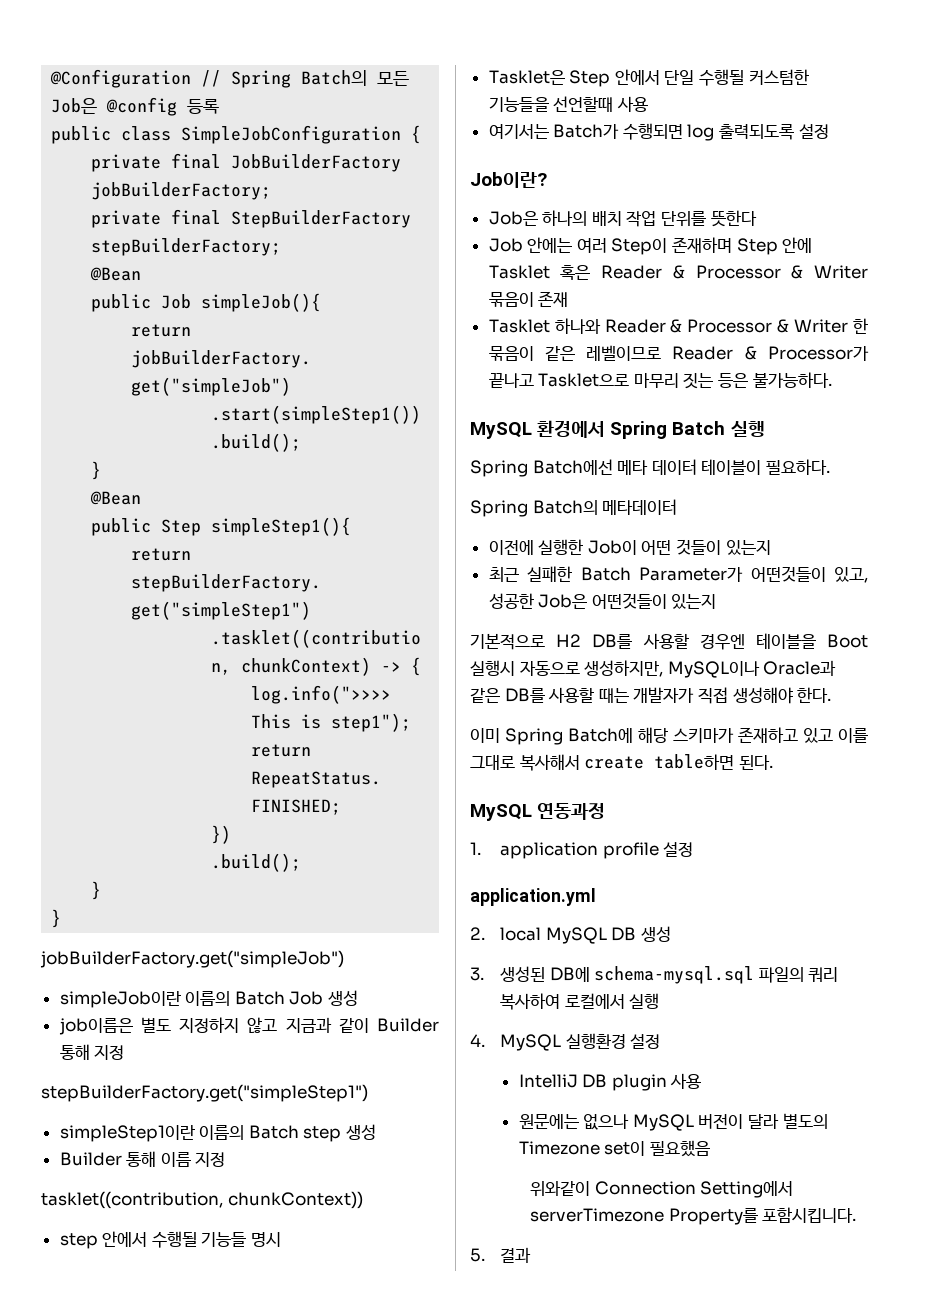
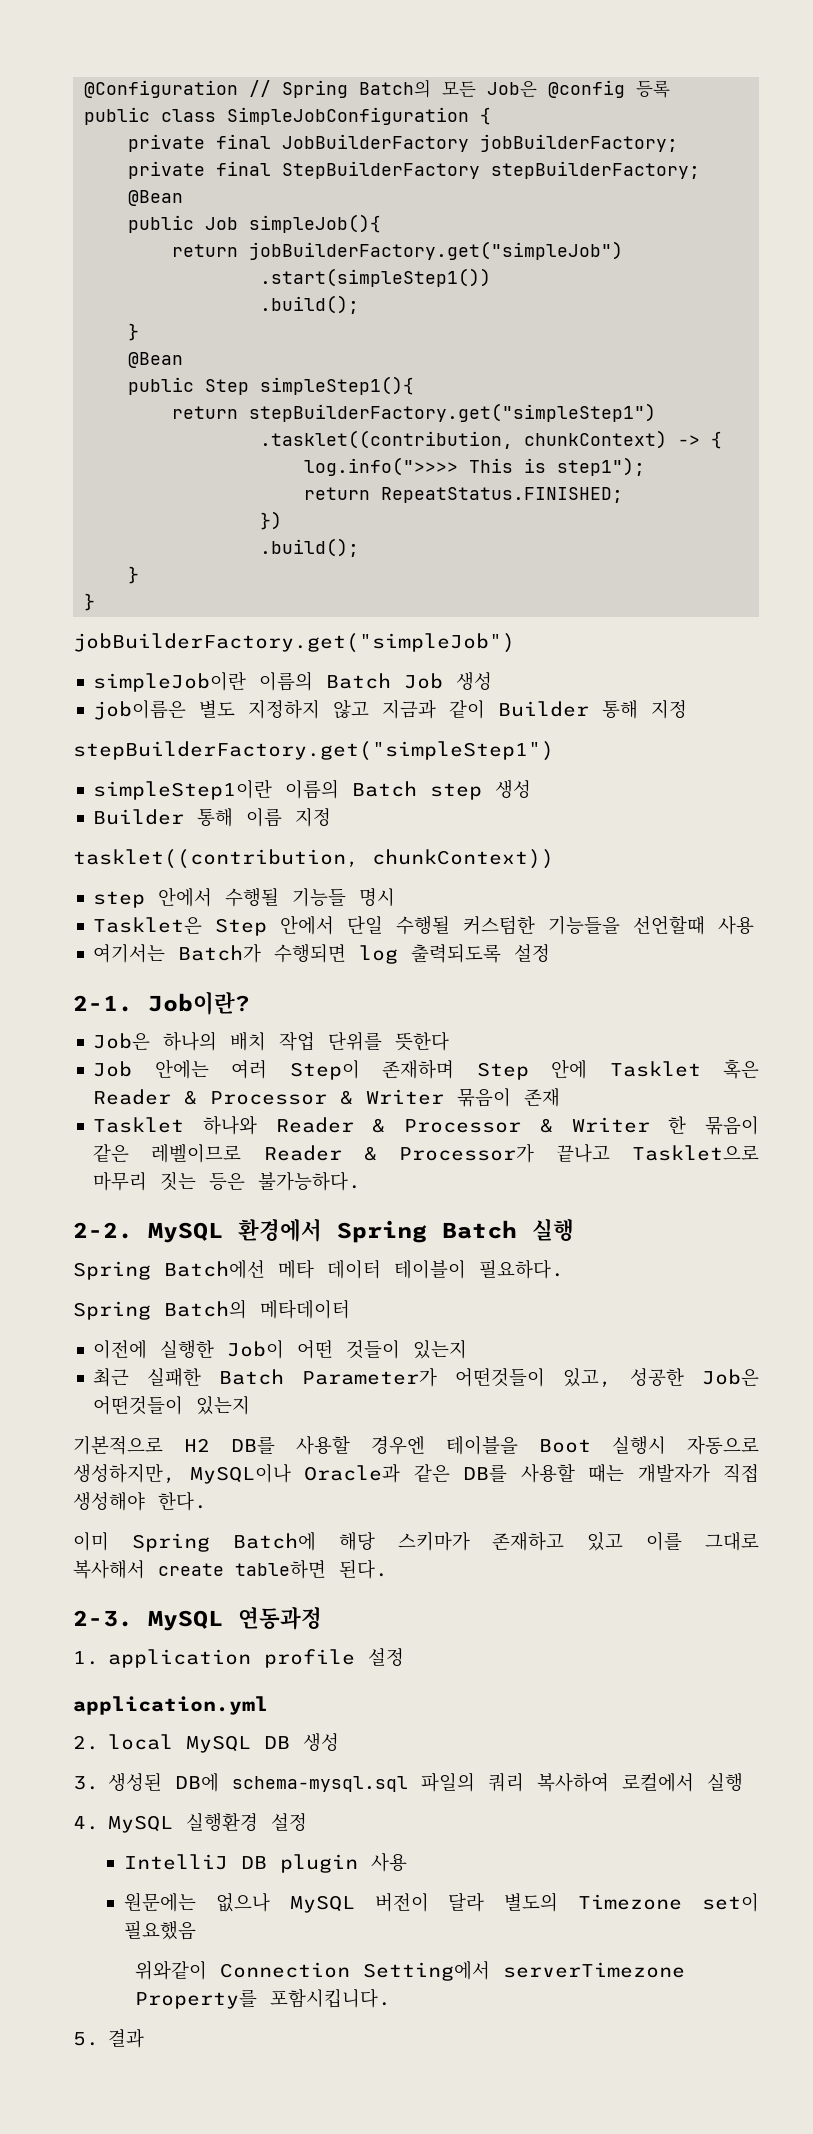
+ 2-1.
+ 2-2.
+ 2-3.

